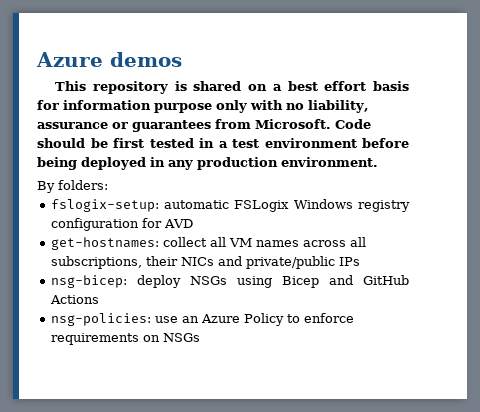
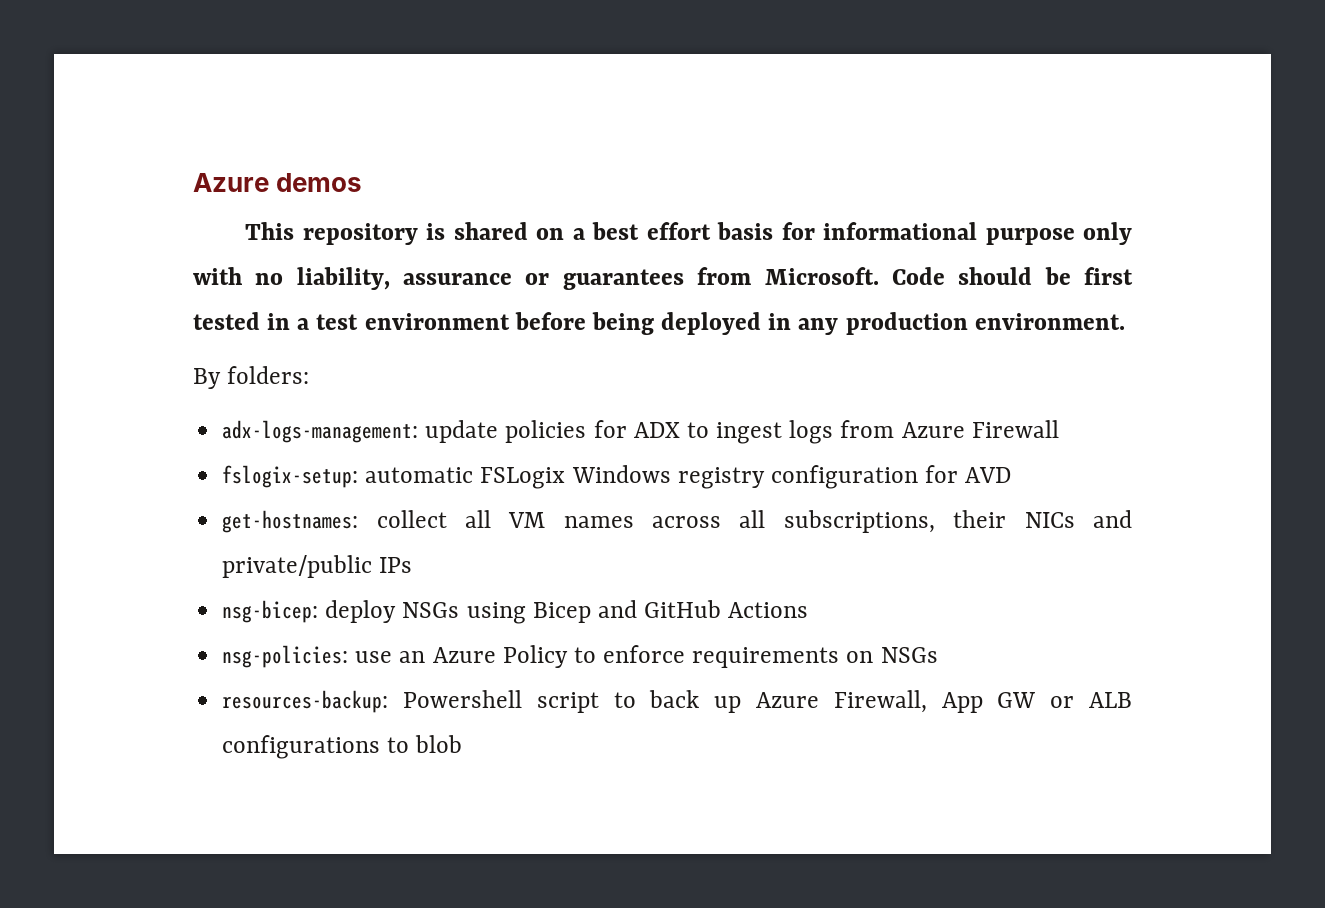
- This repository is shared on a best effort basis for information purpose only with no liability, assurance or guarantees from Microsoft.
+ This repository is shared on a best effort basis for informational purpose only with no liability, assurance or guarantees from Microsoft.
+ adx-logs-management: update policies for ADX to ingest logs from Azure Firewall
+ resources-backup: Powershell script to back up Azure Firewall, App GW or ALB configurations to blob

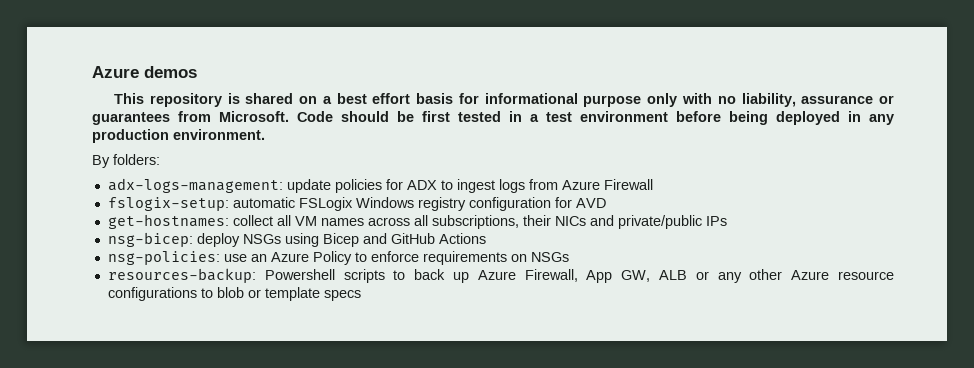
- resources-backup: Powershell script to back up Azure Firewall, App GW or ALB configurations to blob
+ resources-backup: Powershell scripts to back up Azure Firewall, App GW, ALB or any other Azure resource configurations to blob or template specs

